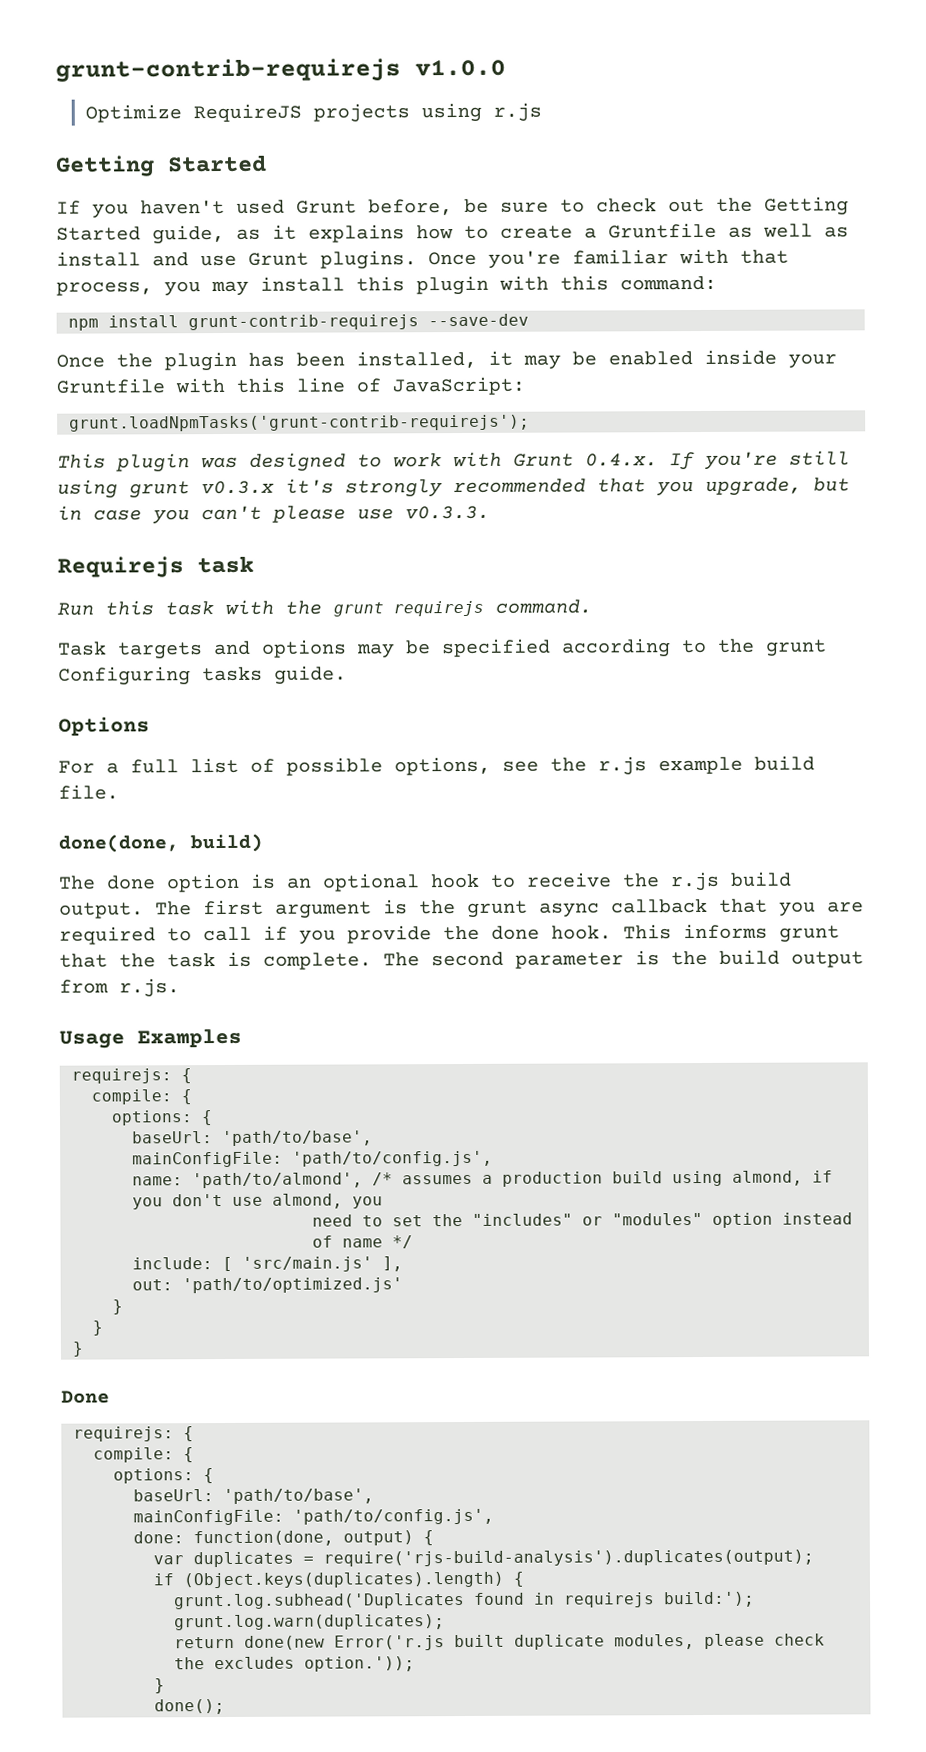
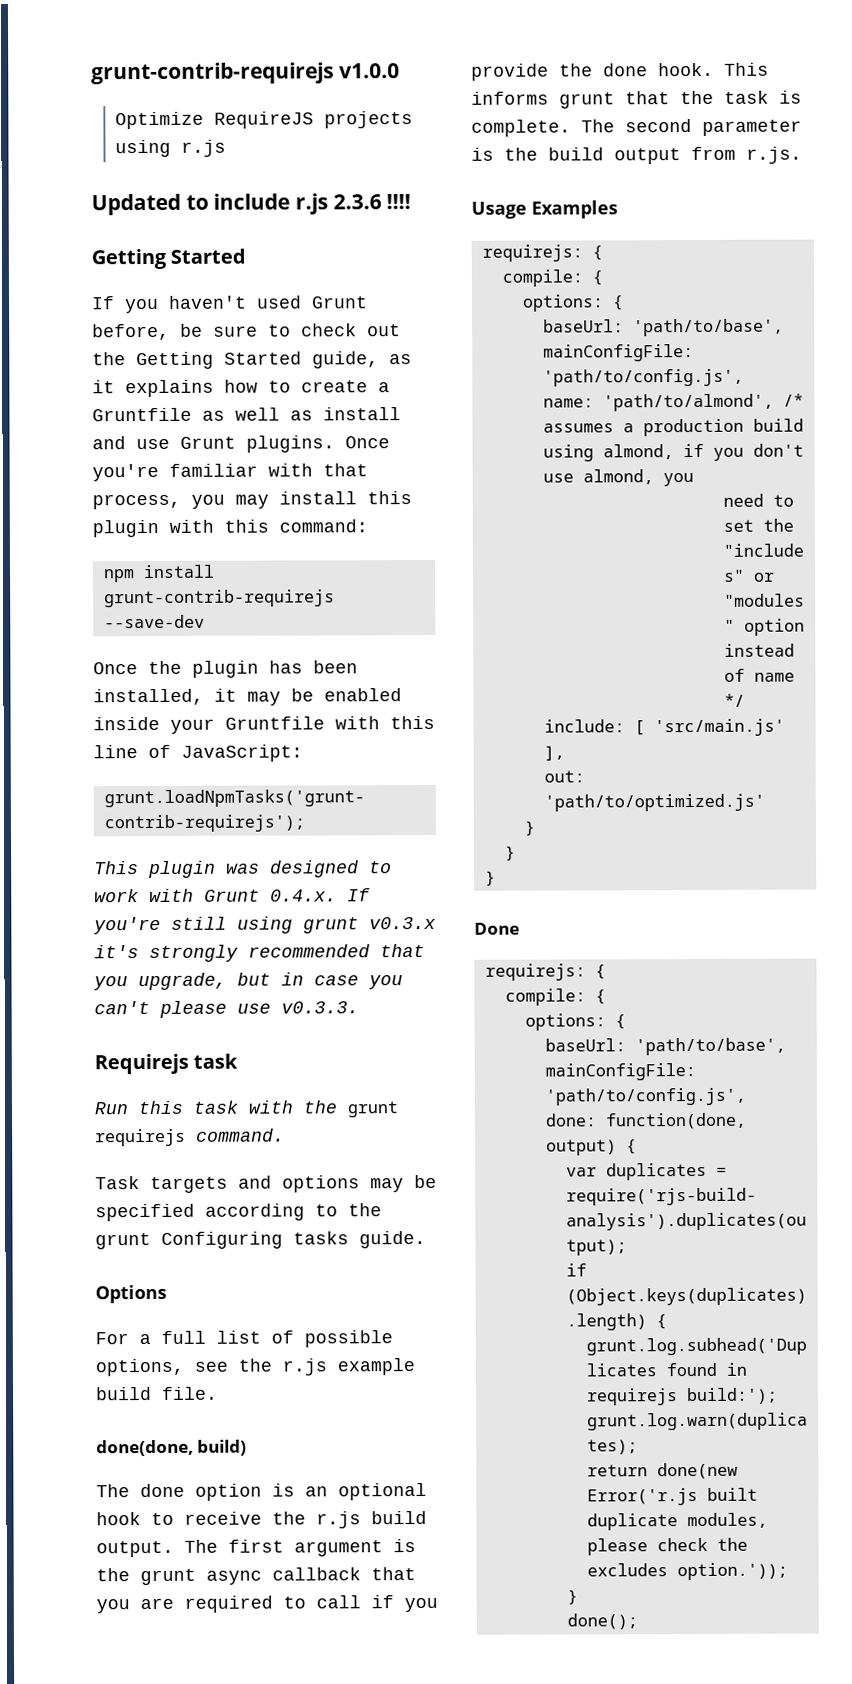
+ Updated to include r.js 2.3.6 !!!!

